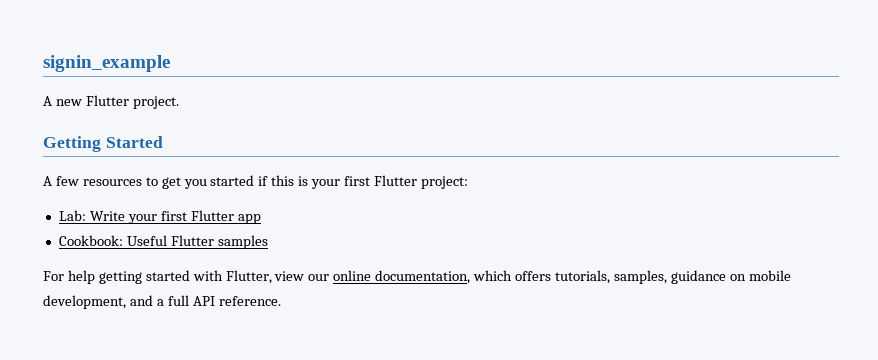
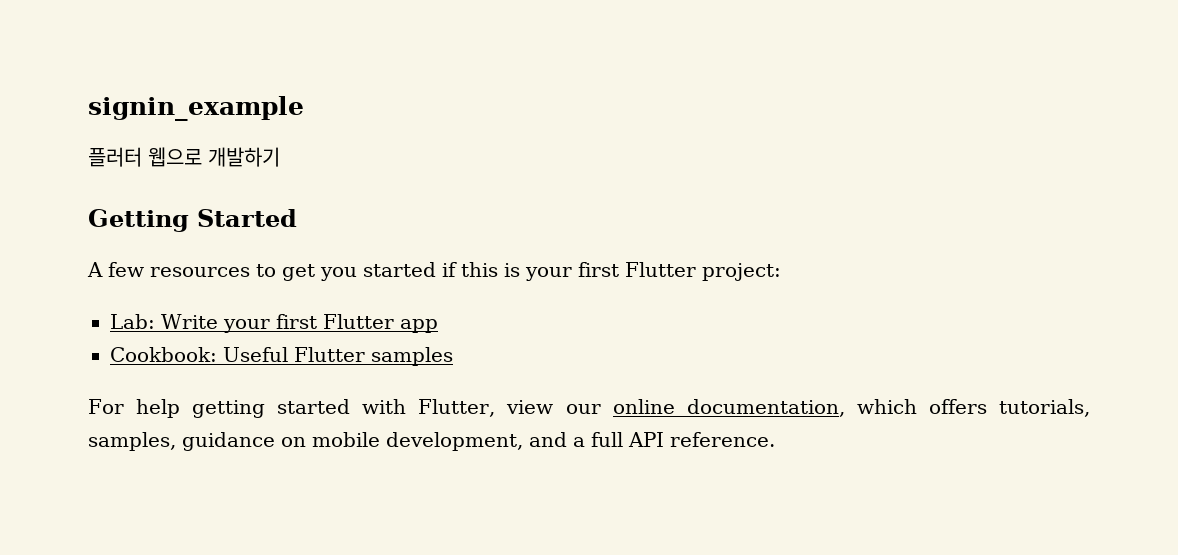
- A new Flutter project.
+ 플러터 웹으로 개발하기

